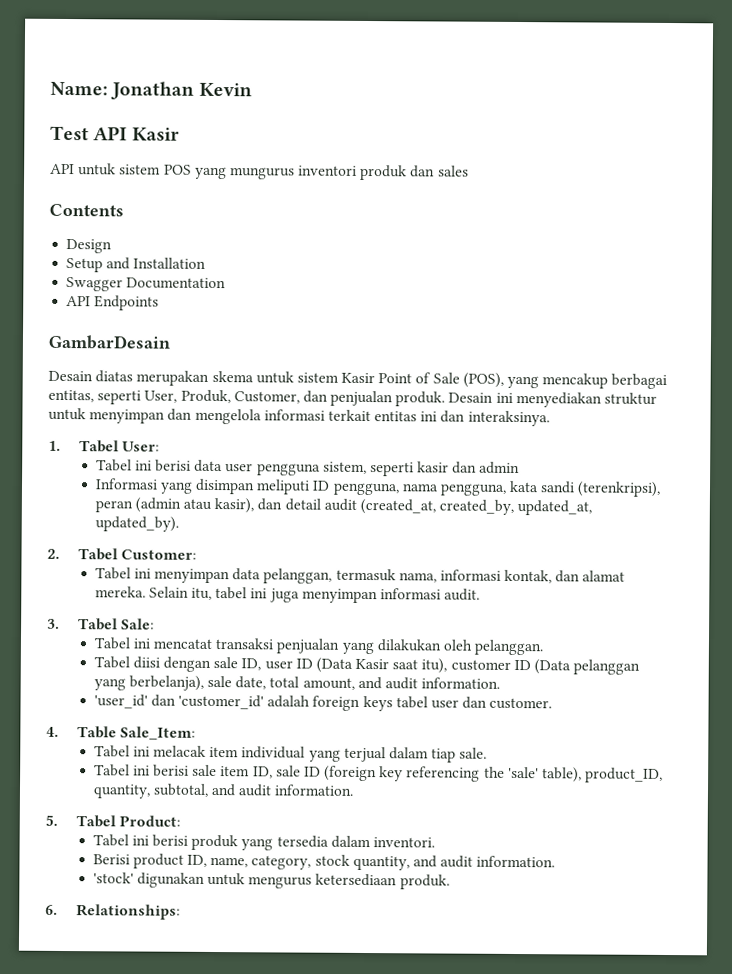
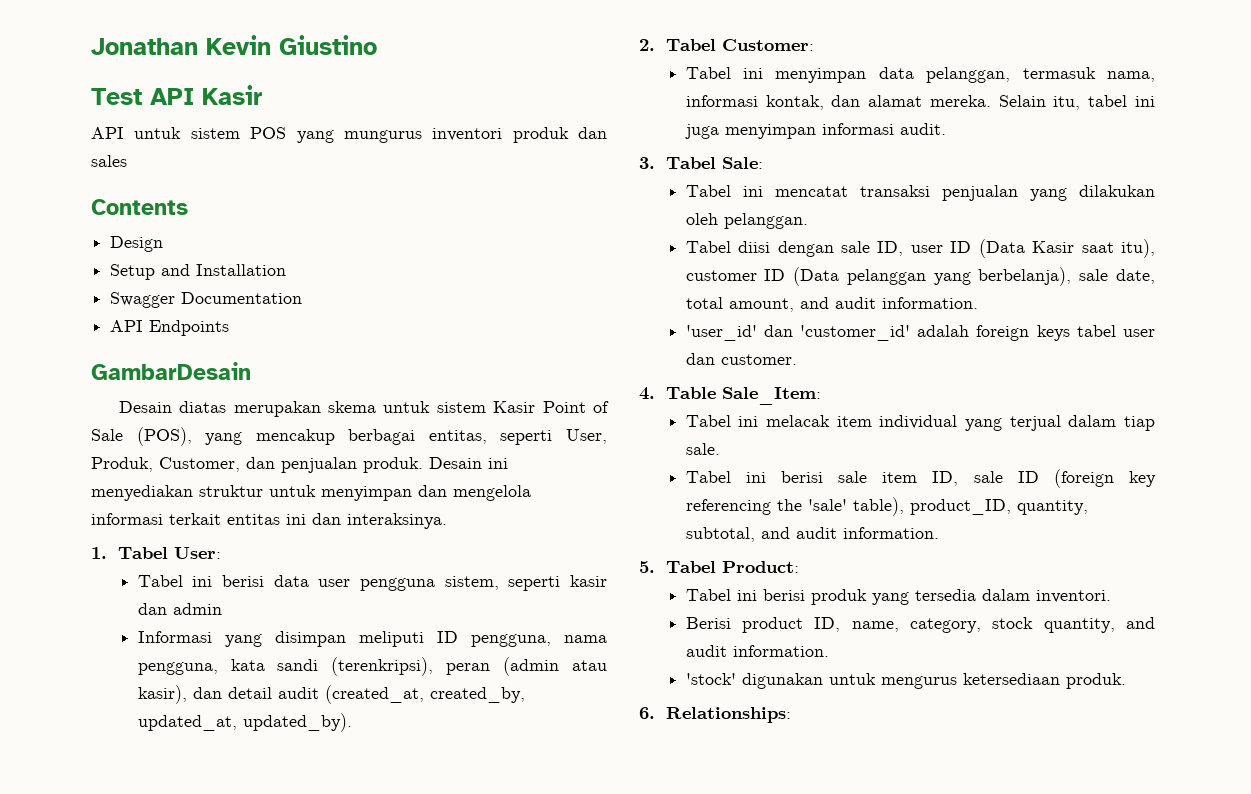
- Name: Jonathan Kevin
+ Jonathan Kevin Giustino

